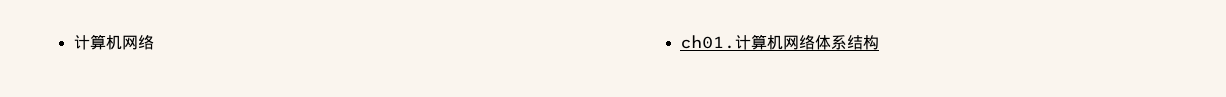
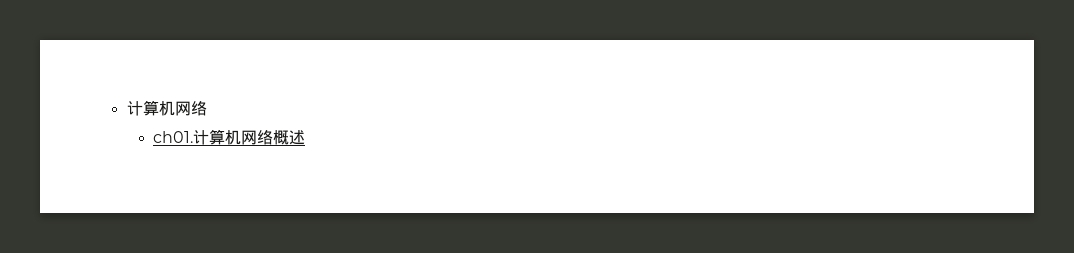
- 计算机网络体系结构
+ 计算机网络概述

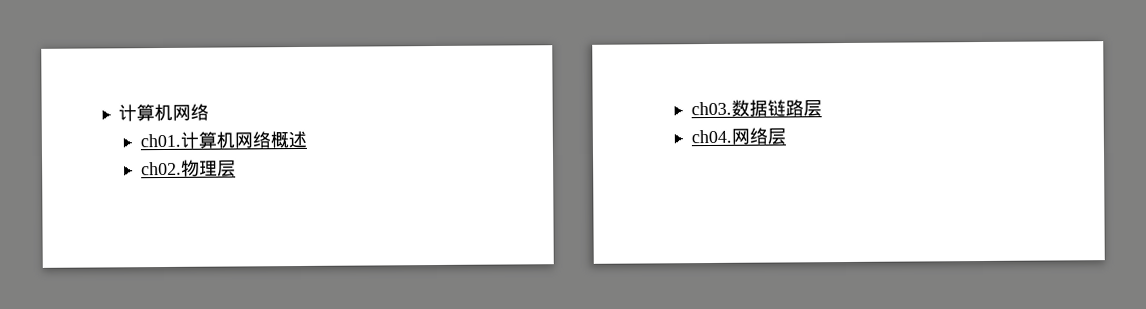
+ ch02.物理层
+ ch03.数据链路层
+ ch04.网络层

